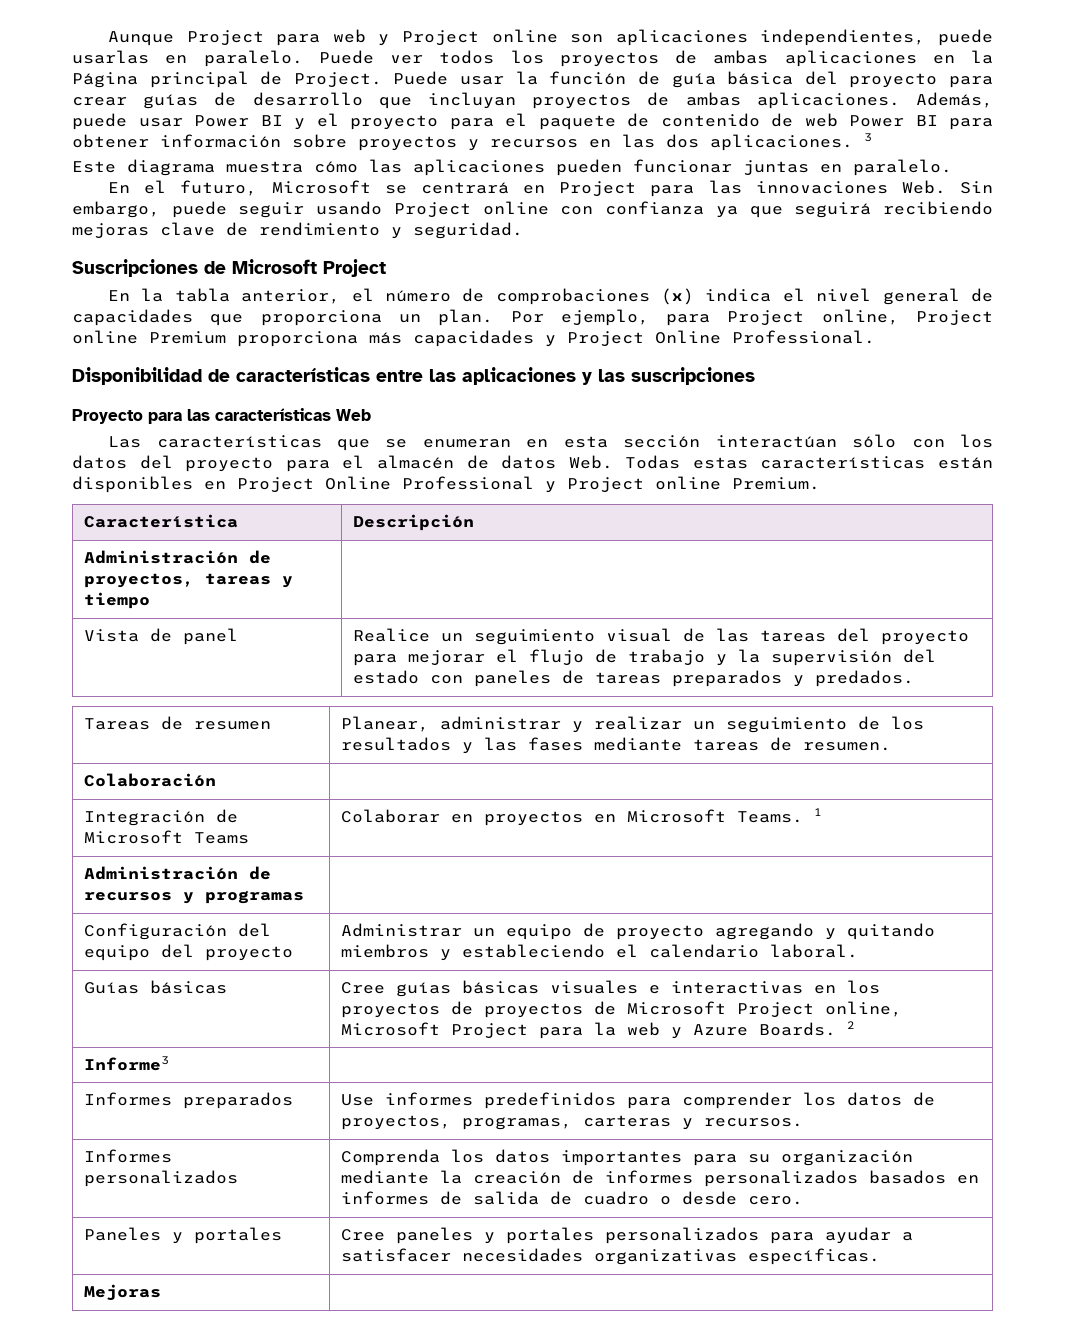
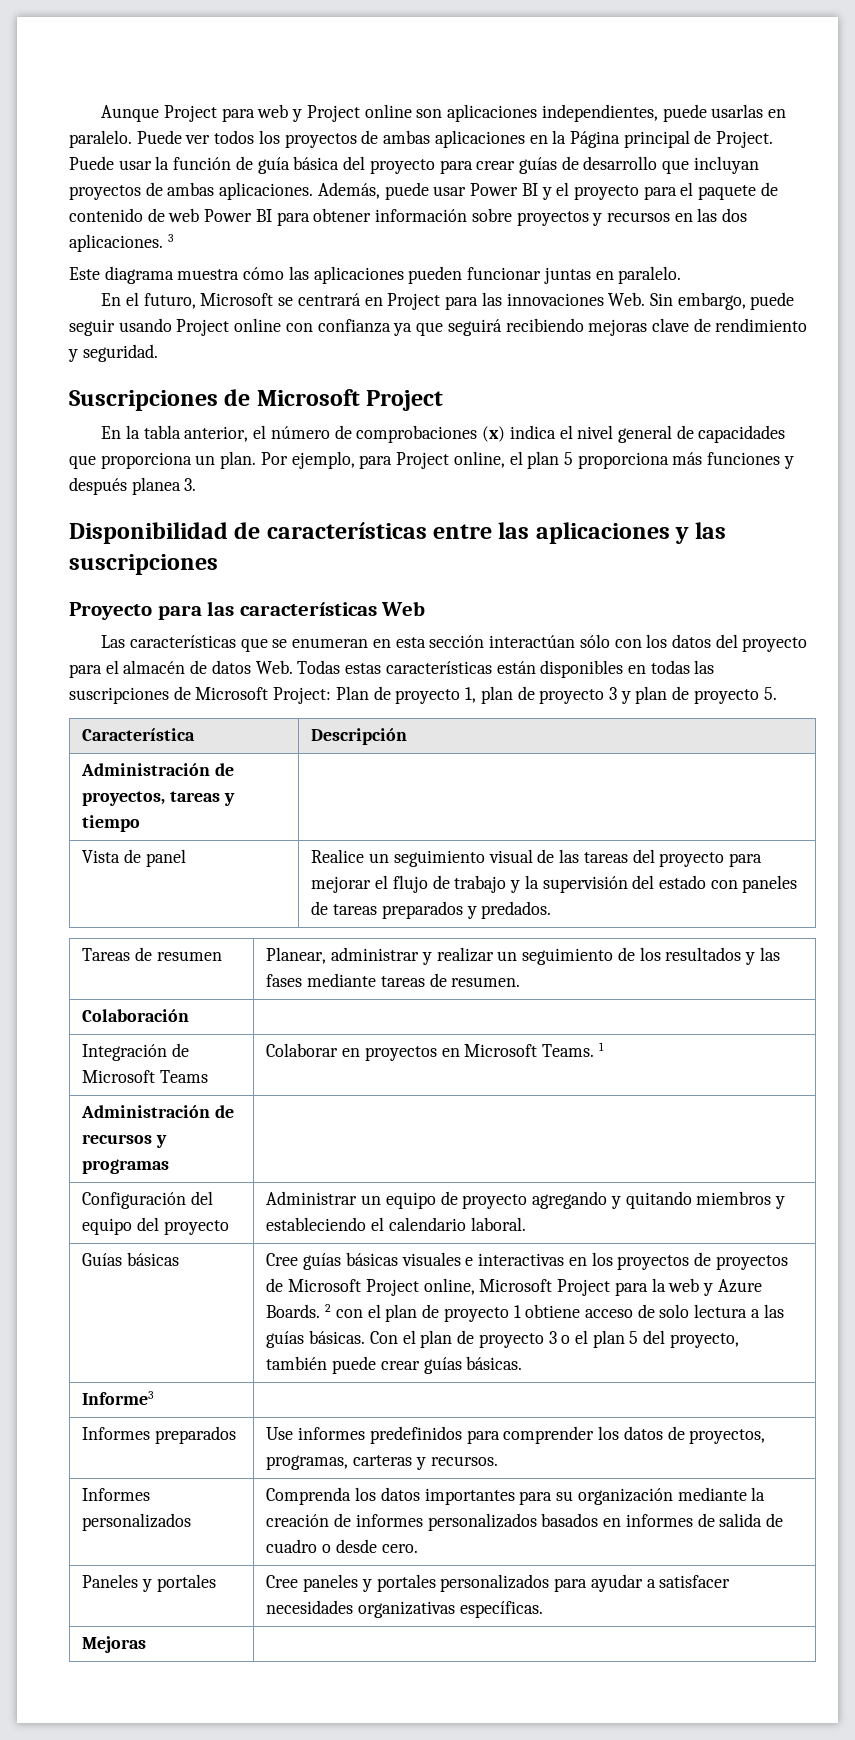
- Por ejemplo, para Project online, Project online Premium proporciona más capacidades y Project Online Professional.
+ Por ejemplo, para Project online, el plan 5 proporciona más funciones y después planea 3.
- Las características que se enumeran en esta sección interactúan sólo con los datos del proyecto para el almacén de datos Web. Todas estas características están disponibles en Project Online Professional y Project online Premium.
+ Las características que se enumeran en esta sección interactúan sólo con los datos del proyecto para el almacén de datos Web. Todas estas características están disponibles en todas las suscripciones de Microsoft Project: Plan de proyecto 1, plan de proyecto 3 y plan de proyecto 5.
- 2
+ 2 con el plan de proyecto 1 obtiene acceso de solo lectura a las guías básicas. Con el plan de proyecto 3 o el plan 5 del proyecto, también puede crear guías básicas.

